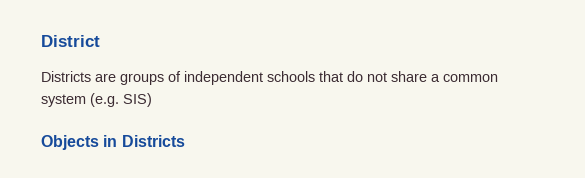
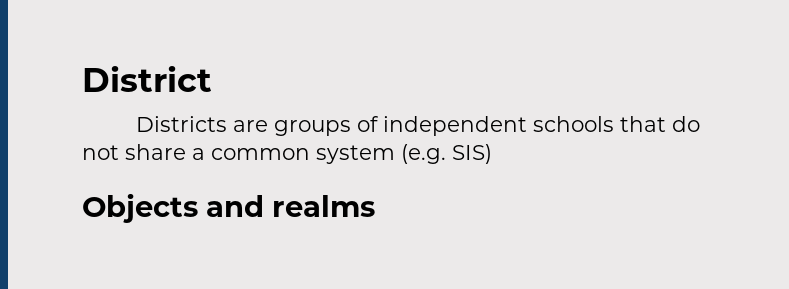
- Objects in Districts
+ Objects and realms

